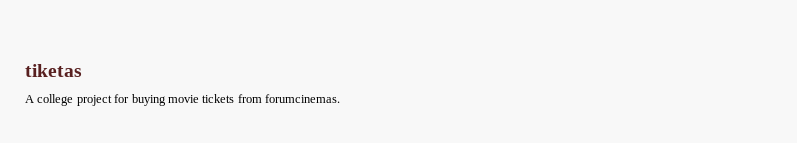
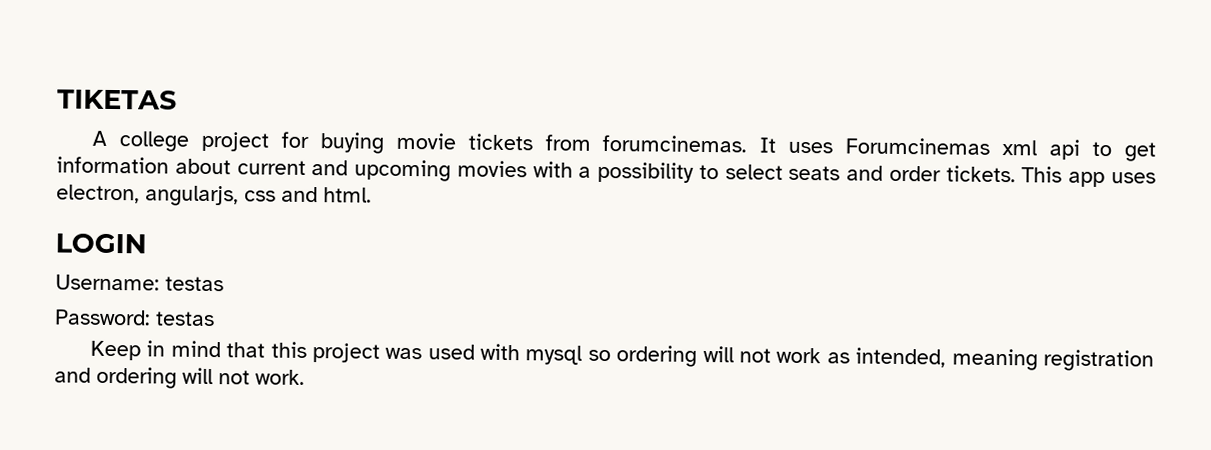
- tiketas
+ TIKETAS
+ It uses Forumcinemas xml api to get information about current and upcoming movies with a possibility to select seats and order tickets. This app uses electron, angularjs, css and html.
+ LOGIN
+ Username: testas
+ Password: testas
+ Keep in mind that this project was used with mysql so ordering will not work as intended, meaning registration and ordering will not work.

